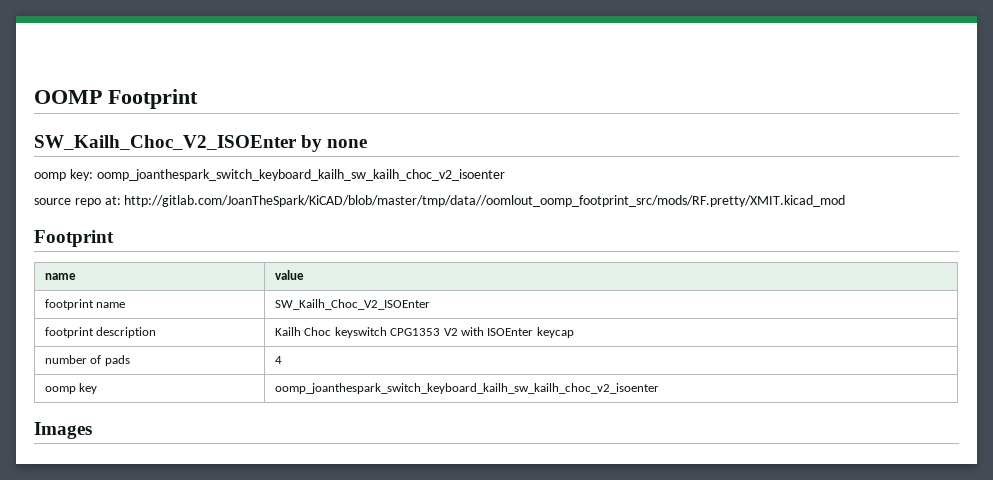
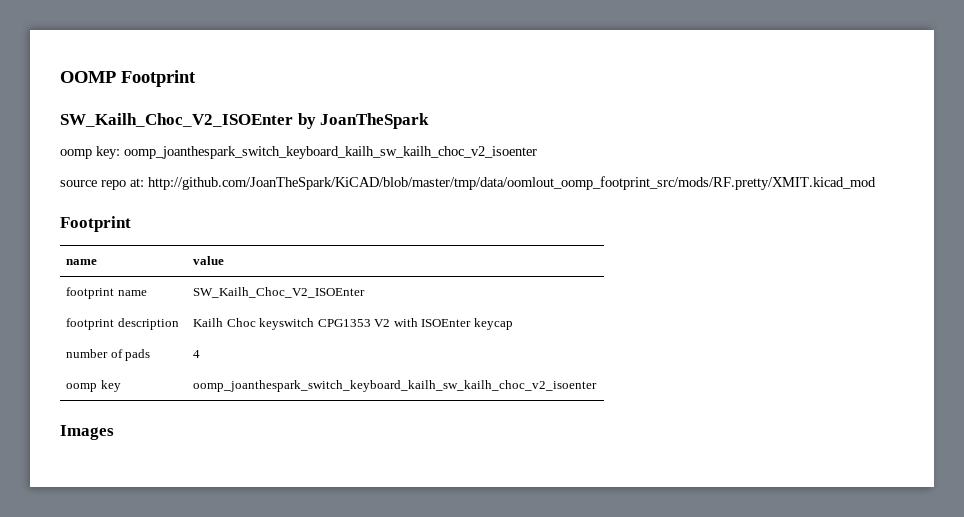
- SW_Kailh_Choc_V2_ISOEnter by none
+ SW_Kailh_Choc_V2_ISOEnter by JoanTheSpark
- source repo at: http://gitlab.com/JoanTheSpark/KiCAD/blob/master/tmp/data//oomlout_oomp_footprint_src/mods/RF.pretty/XMIT.kicad_mod
+ source repo at: http://github.com/JoanTheSpark/KiCAD/blob/master/tmp/data/oomlout_oomp_footprint_src/mods/RF.pretty/XMIT.kicad_mod

